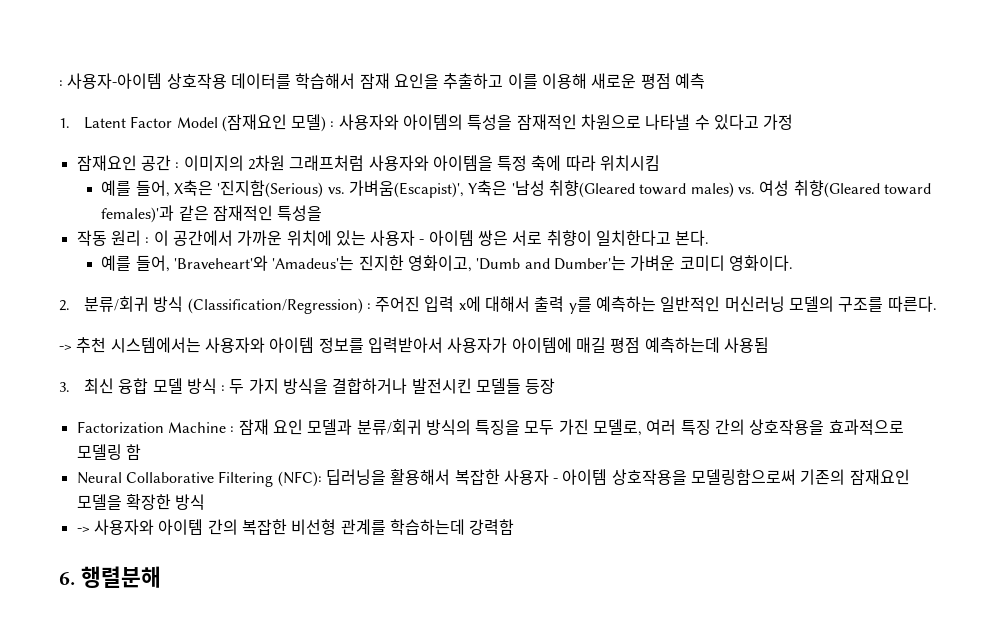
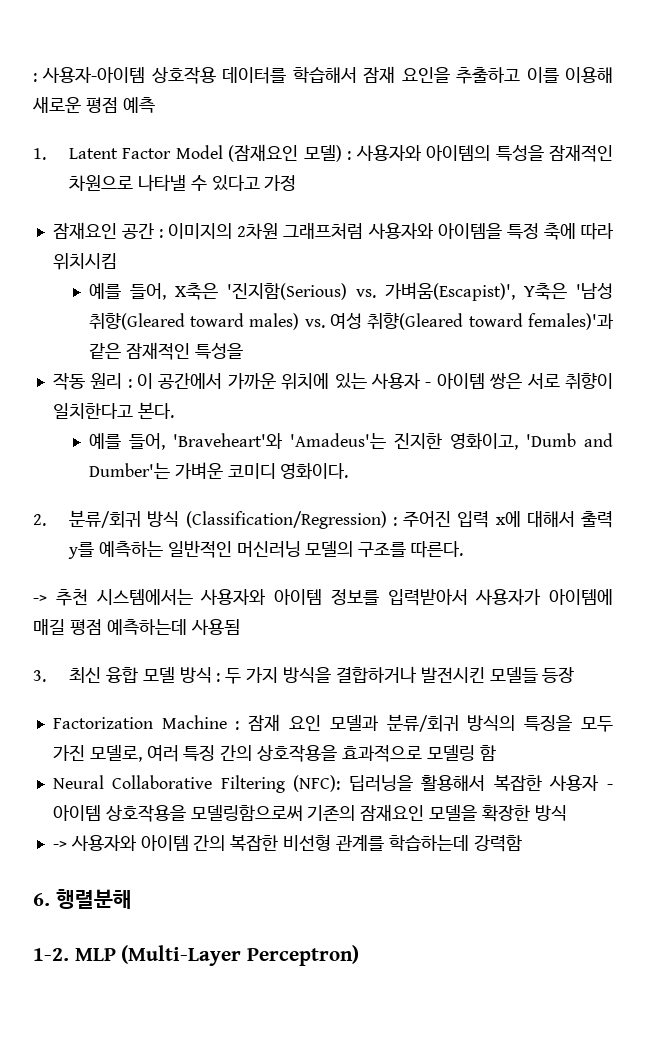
+ 1-2. MLP (Multi-Layer Perceptron)

